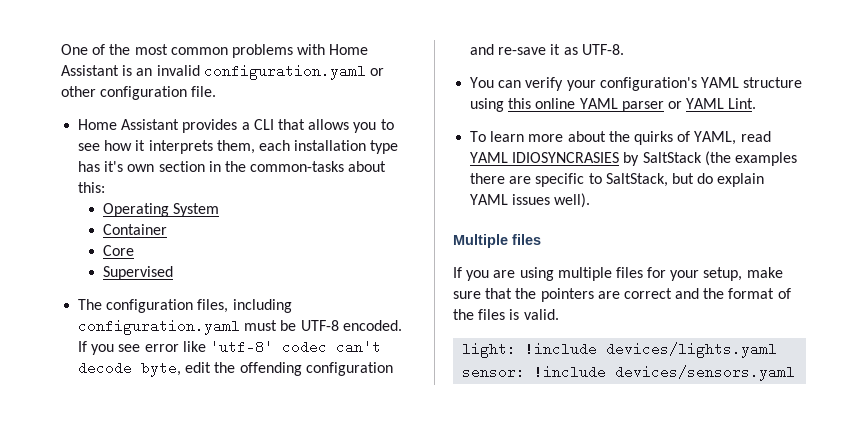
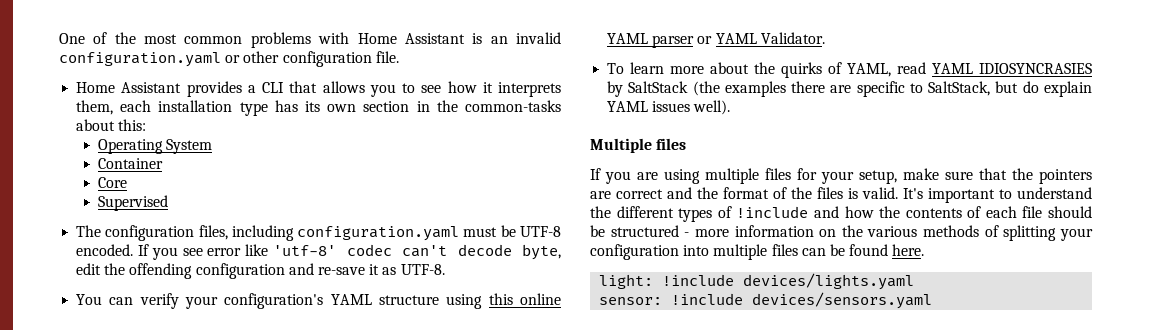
- Home Assistant provides a CLI that allows you to see how it interprets them, each installation type has it's own section in the common-tasks about this:
+ Home Assistant provides a CLI that allows you to see how it interprets them, each installation type has its own section in the common-tasks about this:
- You can verify your configuration's YAML structure using this online YAML parser or YAML Lint.
+ You can verify your configuration's YAML structure using this online YAML parser or YAML Validator.
+ It's important to understand the different types of !include and how the contents of each file should be structured - more information on the various methods of splitting your configuration into multiple files can be found here.

